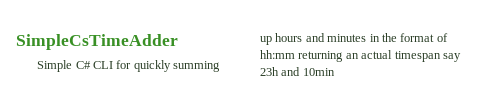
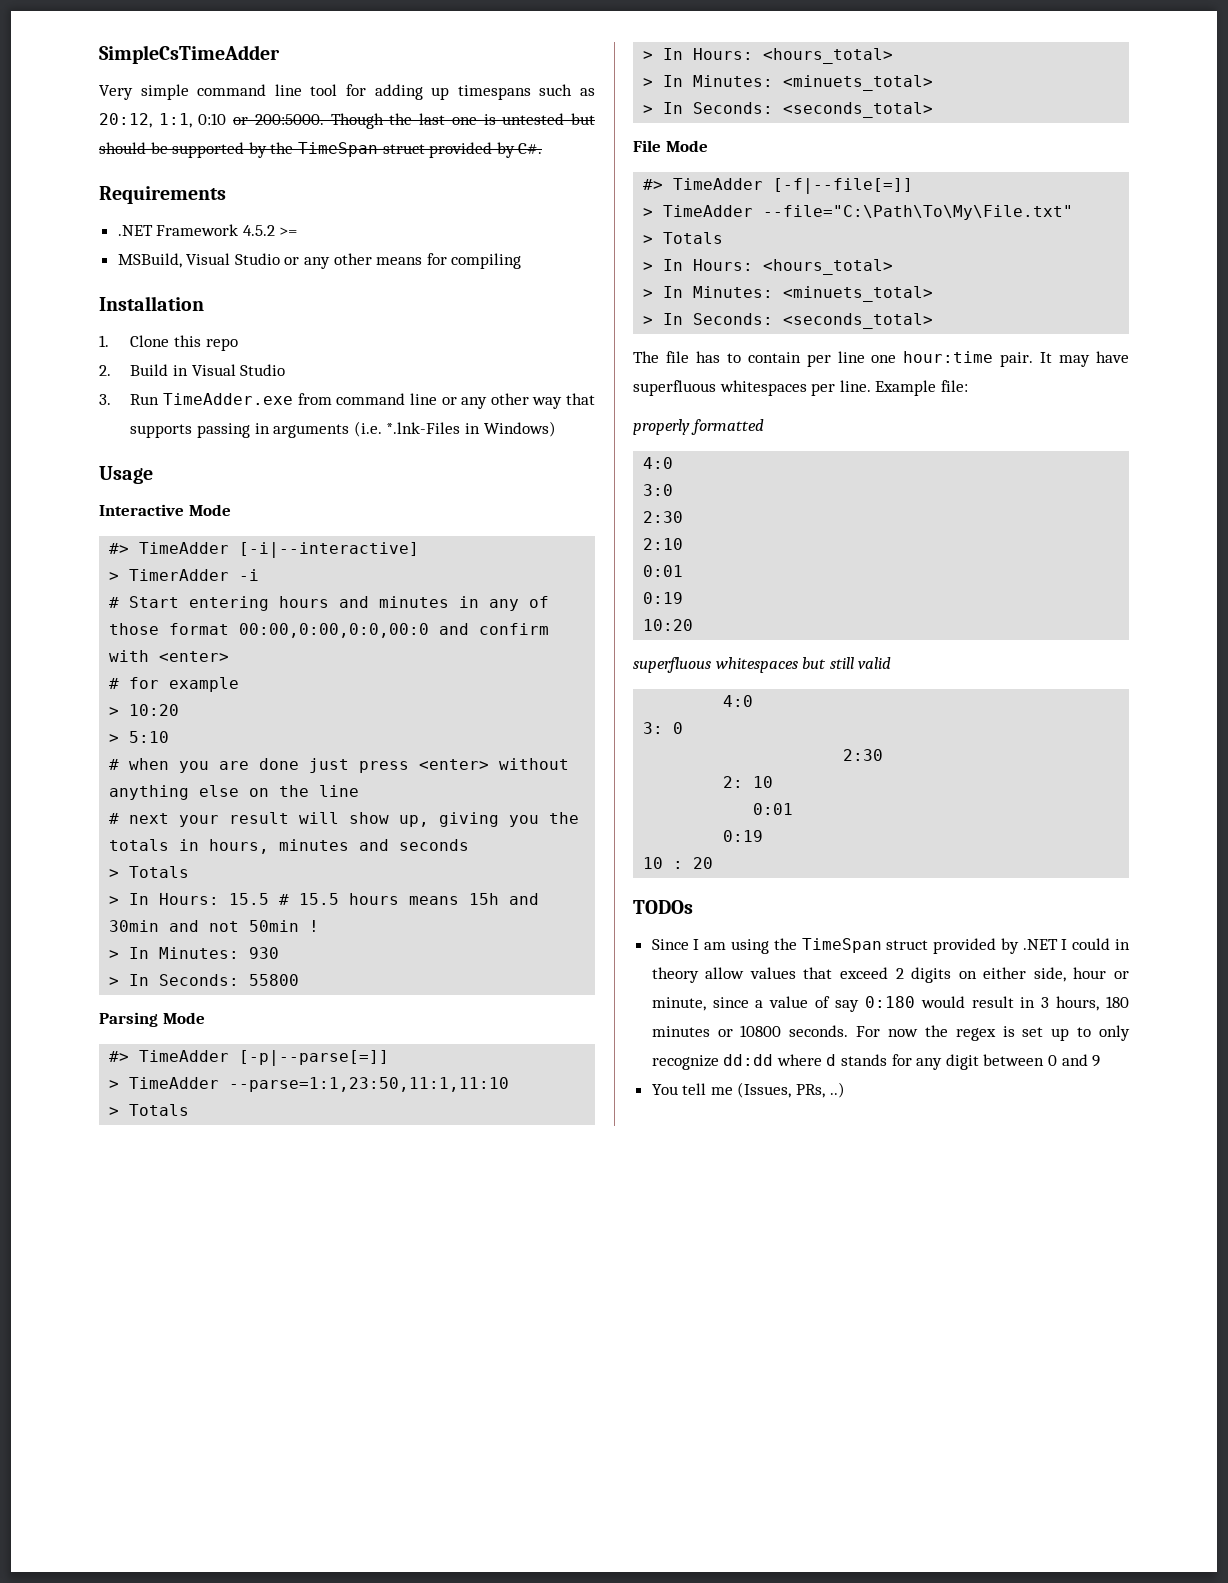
- Simple C# CLI for quickly summing up hours and minutes in the format of hh:mm returning an actual timespan say 23h and 10min
+ Very simple command line tool for adding up timespans such as 20:12, 1:1, 0:10 or 200:5000. Though the last one is untested but should be supported by the TimeSpan struct provided by C#.
+ Requirements
+ .NET Framework 4.5.2 >=
+ MSBuild, Visual Studio or any other means for compiling
+ Installation
+ 1. Clone this repo
+ 2. Build in Visual Studio
+ 3. Run TimeAdder.exe from command line or any other way that supports passing in arguments (i.e. *.lnk-Files in Windows)
+ Usage
+ Interactive Mode
+ #> TimeAdder [-i|--interactive]
+ > TimerAdder -i
+ # Start entering hours and minutes in any of those format 00:00,0:00,0:0,00:0 and confirm with <enter>
+ # for example
+ > 10:20
+ > 5:10
+ # when you are done just press <enter> without anything else on the line
+ # next your result will show up, giving you the totals in hours, minutes and seconds
+ > Totals
+ > In Hours: 15.5 # 15.5 hours means 15h and 30min and not 50min !
+ > In Minutes: 930
+ > In Seconds: 55800
+ Parsing Mode
+ #> TimeAdder [-p|--parse[=]]
+ > TimeAdder --parse=1:1,23:50,11:1,11:10
+ > Totals
+ > In Hours: <hours_total>
+ > In Minutes: <minuets_total>
+ > In Seconds: <seconds_total>
+ File Mode
+ #> TimeAdder [-f|--file[=]]
+ > TimeAdder --file="C:\Path\To\My\File.txt"
+ > Totals
+ > In Hours: <hours_total>
+ > In Minutes: <minuets_total>
+ > In Seconds: <seconds_total>
+ The file has to contain per line one hour:time pair. It may have superfluous whitespaces per line. Example file:
+ properly formatted
+ 4:0
+ 3:0
+ 2:30
+ 2:10
+ 0:01
+ 0:19
+ 10:20
+ superfluous whitespaces but still valid
+ 4:0
+ 3: 0
+ 2:30
+ 2: 10
+ 0:01
+ 0:19
+ 10 : 20
+ TODOs
+ Since I am using the TimeSpan struct provided by .NET I could in theory allow values that exceed 2 digits on either side, hour or minute, since a value of say 0:180 would result in 3 hours, 180 minutes or 10800 seconds. For now the regex is set up to only recognize dd:dd where d stands for any digit between 0 and 9
+ You tell me (Issues, PRs, ..)

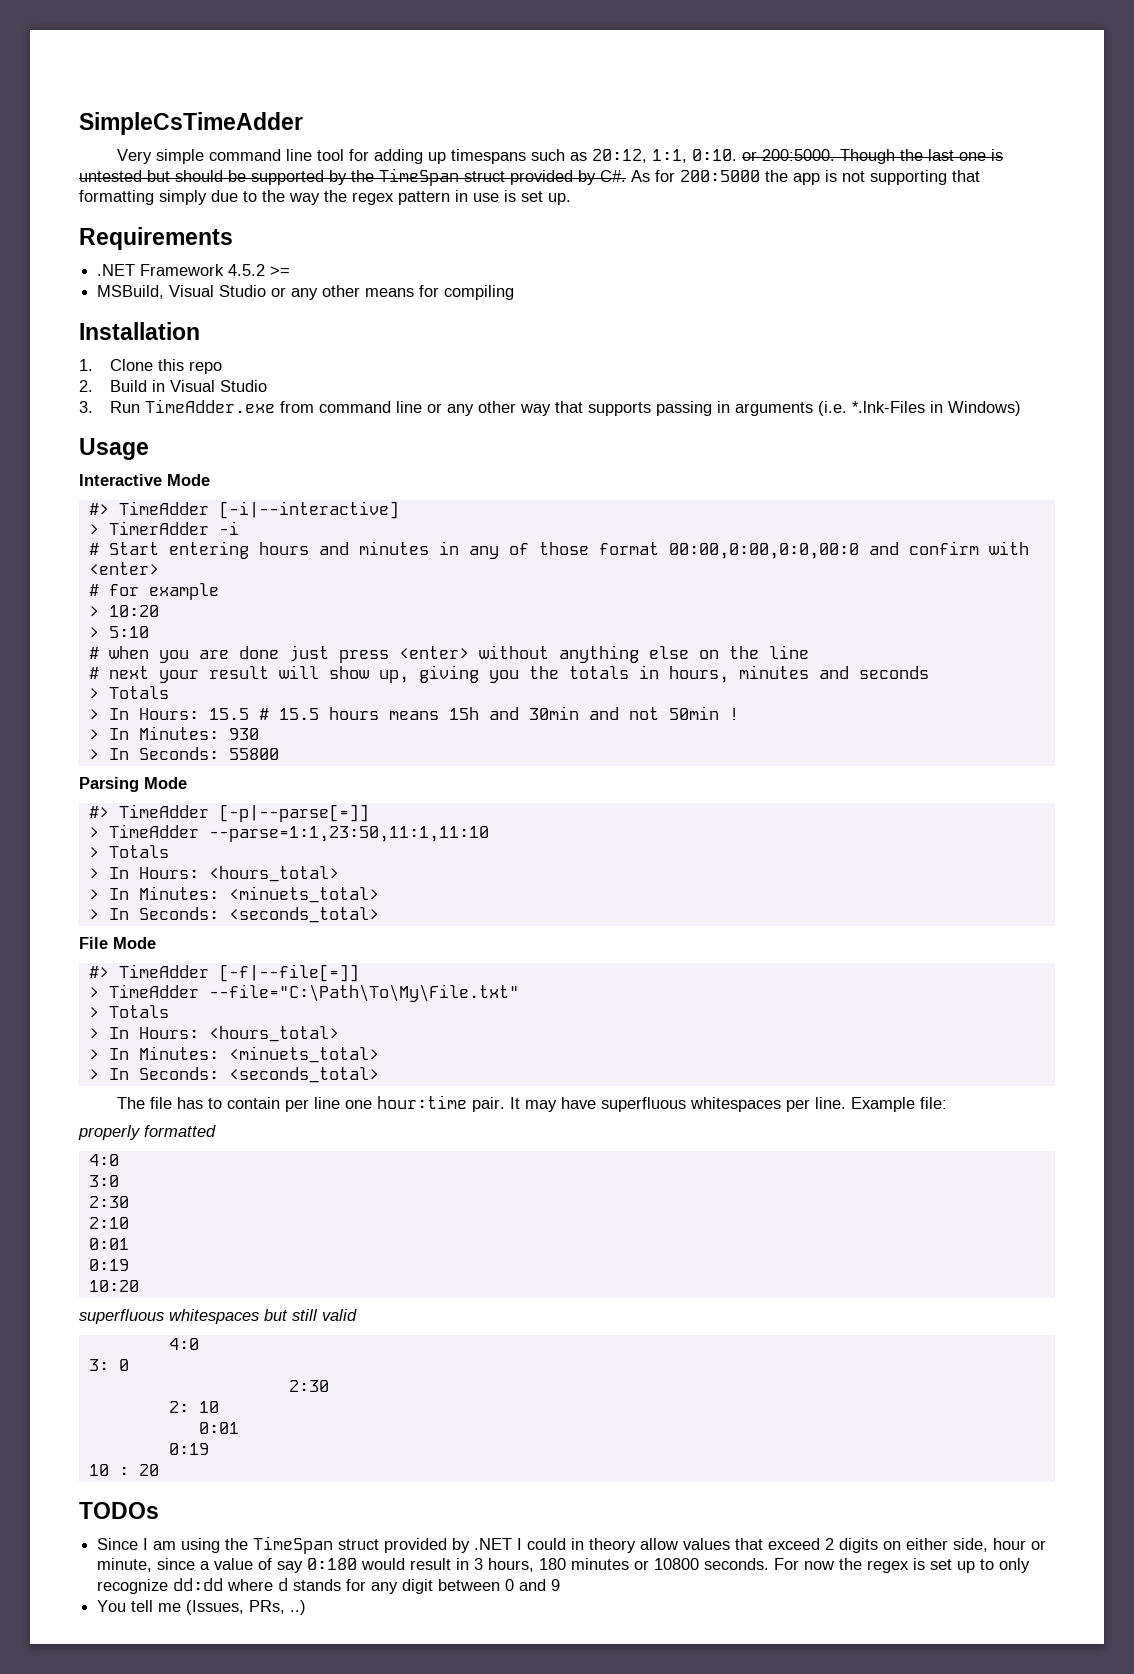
- Very simple command line tool for adding up timespans such as 20:12, 1:1, 0:10 or 200:5000.
+ Very simple command line tool for adding up timespans such as 20:12, 1:1, 0:10. or 200:5000.
- Though the last one is untested but should be supported by the TimeSpan struct provided by C#.
+ Though the last one is untested but should be supported by the TimeSpan struct provided by C#. As for 200:5000 the app is not supporting that formatting simply due to the way the regex pattern in use is set up.

